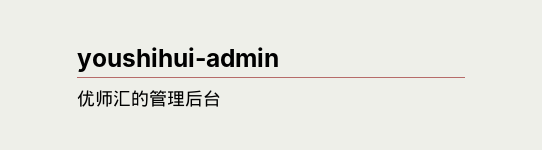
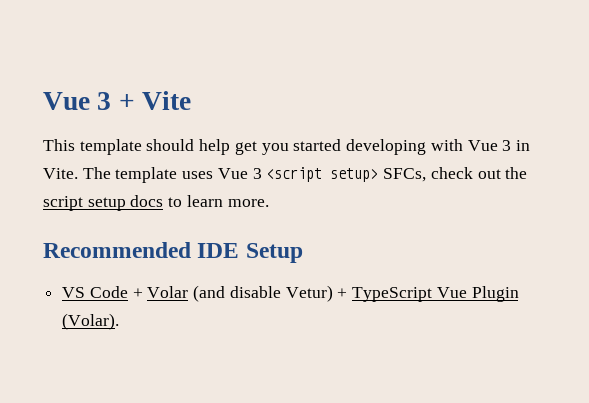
- youshihui-admin
- 优师汇的管理后台
+ Vue 3 + Vite
+ This template should help get you started developing with Vue 3 in Vite. The template uses Vue 3 <script setup> SFCs, check out the script setup docs to learn more.
+ Recommended IDE Setup
+ VS Code + Volar (and disable Vetur) + TypeScript Vue Plugin (Volar).

